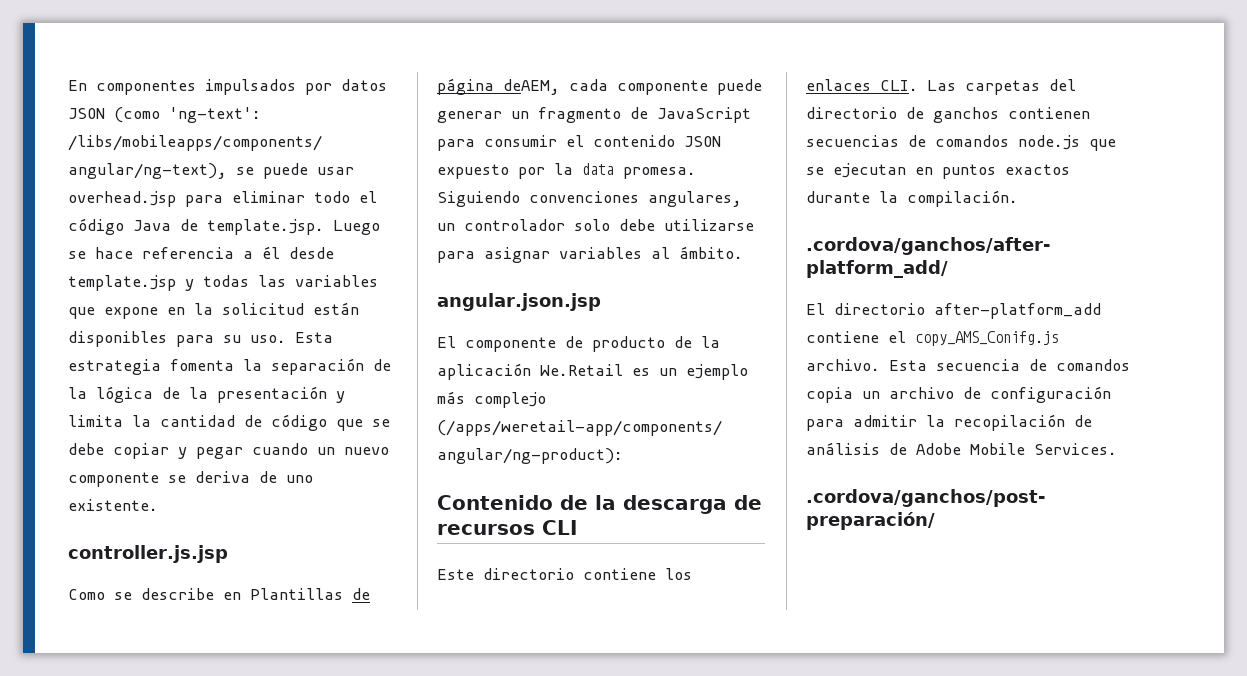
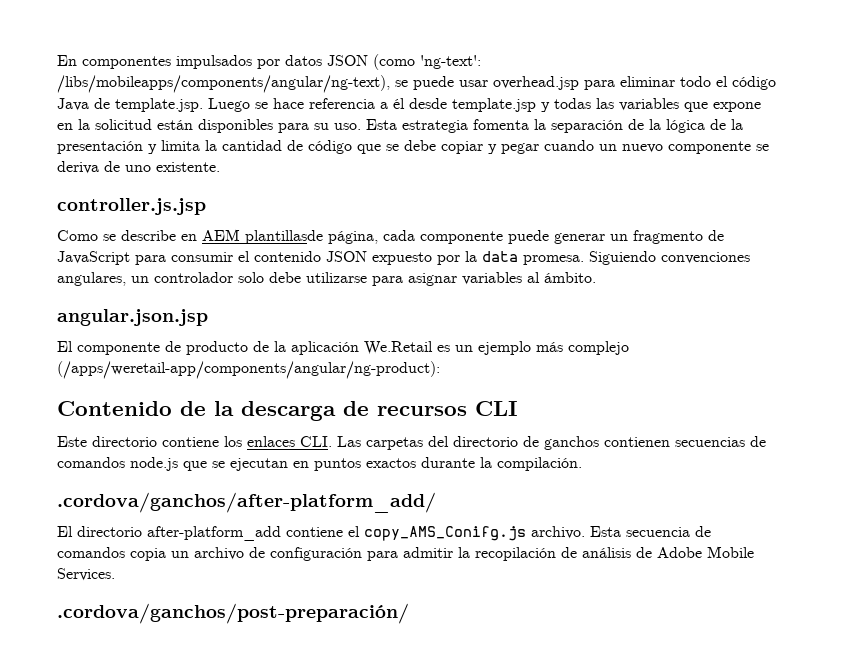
- Como se describe en Plantillas de página deAEM, cada componente puede generar un fragmento de JavaScript para consumir el contenido JSON expuesto por la data promesa.
+ Como se describe en AEM plantillasde página, cada componente puede generar un fragmento de JavaScript para consumir el contenido JSON expuesto por la data promesa.

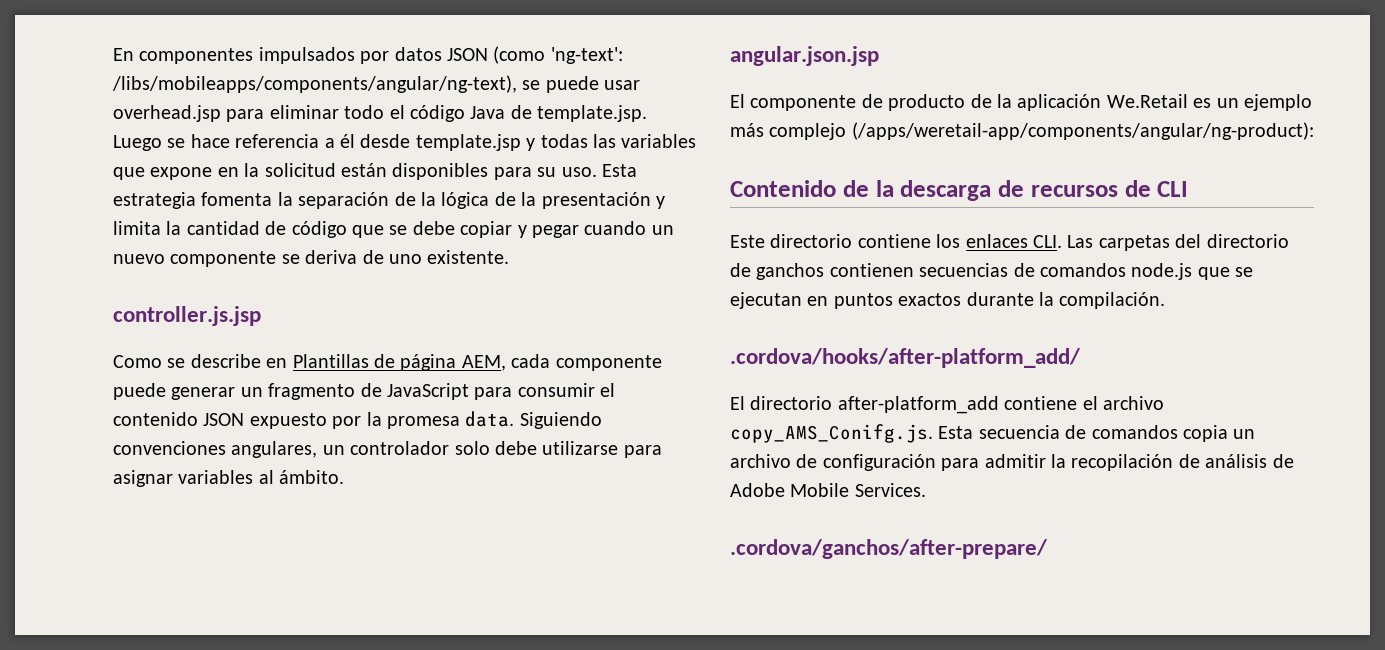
- Como se describe en AEM plantillasde página, cada componente puede generar un fragmento de JavaScript para consumir el contenido JSON expuesto por la data promesa.
+ Como se describe en Plantillas de página AEM, cada componente puede generar un fragmento de JavaScript para consumir el contenido JSON expuesto por la promesa data.
- Contenido de la descarga de recursos CLI
+ Contenido de la descarga de recursos de CLI
- .cordova/ganchos/after-platform_add/
+ .cordova/hooks/after-platform_add/
- El directorio after-platform_add contiene el copy_AMS_Conifg.js archivo. Esta secuencia de comandos copia un archivo de configuración para admitir la recopilación de análisis de Adobe Mobile Services.
+ El directorio after-platform_add contiene el archivo copy_AMS_Conifg.js. Esta secuencia de comandos copia un archivo de configuración para admitir la recopilación de análisis de Adobe Mobile Services.
- .cordova/ganchos/post-preparación/
+ .cordova/ganchos/after-prepare/

